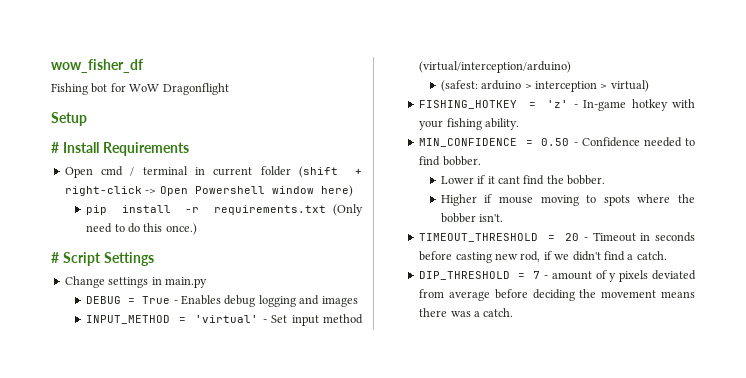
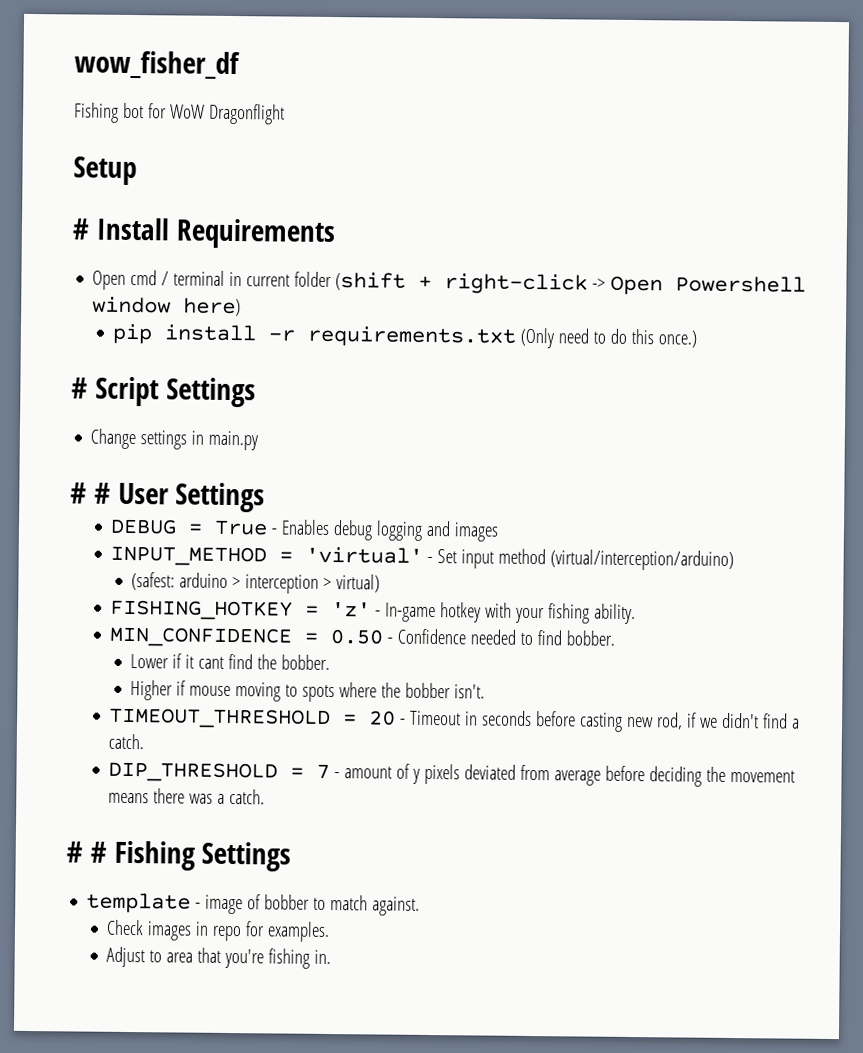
+ # # User Settings
+ # # Fishing Settings
+ template - image of bobber to match against.
+ Check images in repo for examples.
+ Adjust to area that you're fishing in.

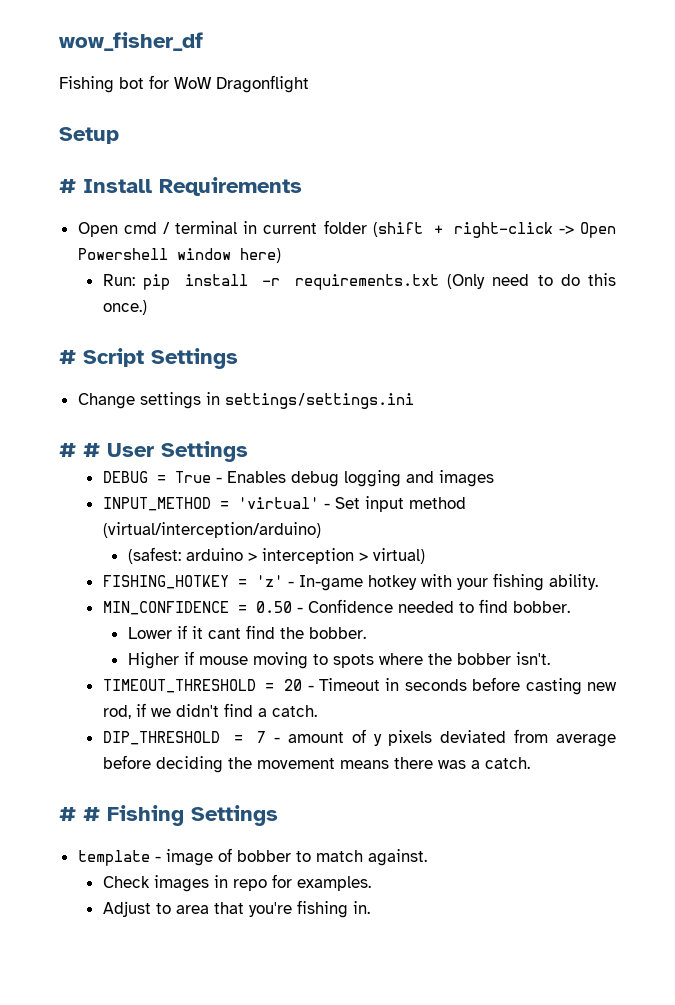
- pip install -r requirements.txt (Only need to do this once.)
+ Run: pip install -r requirements.txt (Only need to do this once.)
- Change settings in main.py
+ Change settings in settings/settings.ini

